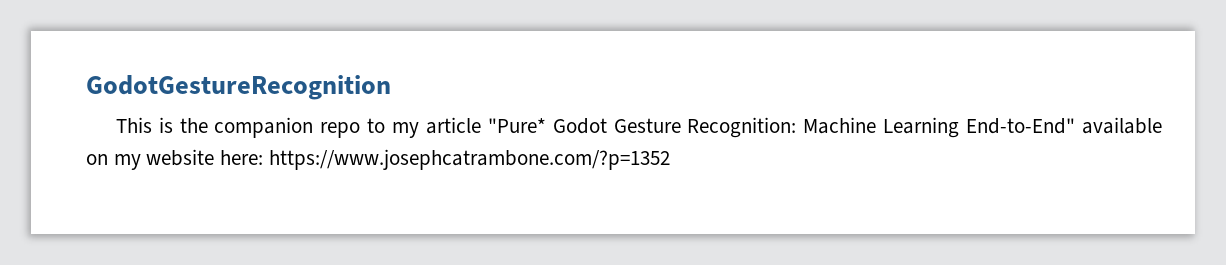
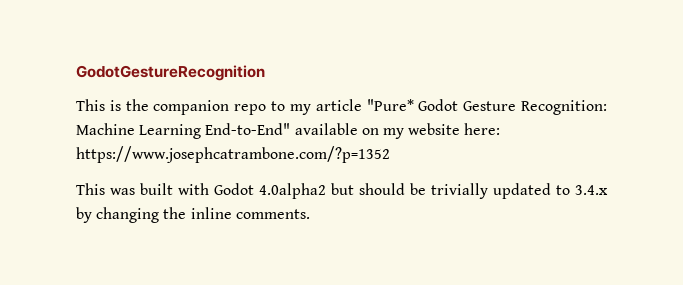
+ This was built with Godot 4.0alpha2 but should be trivially updated to 3.4.x by changing the inline comments.

